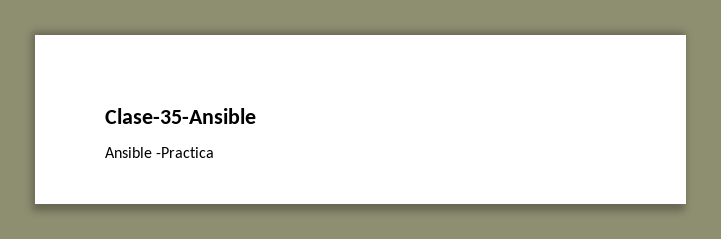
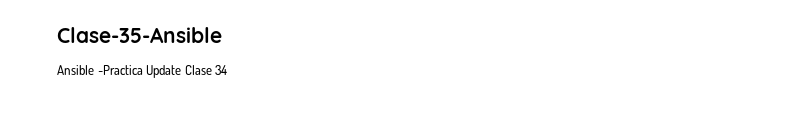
- Ansible -Practica
+ Ansible -Practica Update Clase 34

